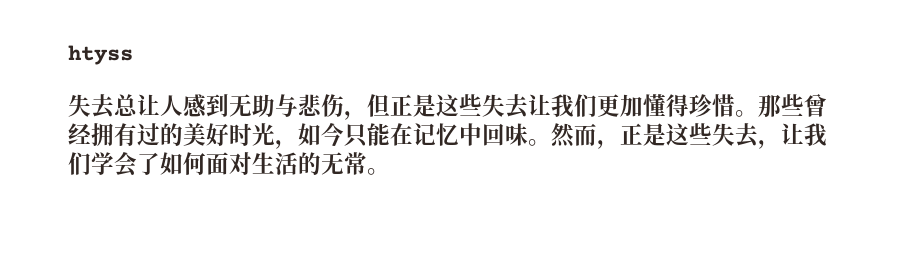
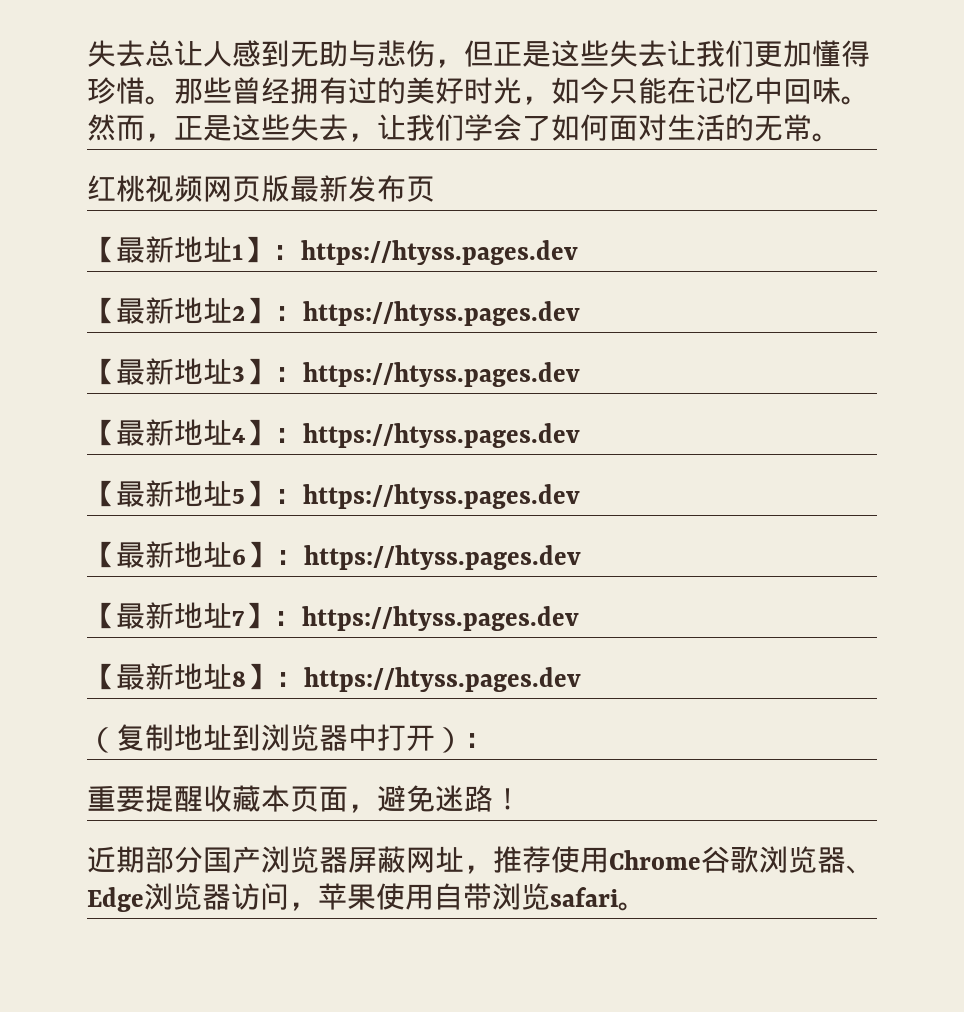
- htyss
+ 红桃视频网页版最新发布页
+ 【最新地址1】：https://htyss.pages.dev
+ 【最新地址2】：https://htyss.pages.dev
+ 【最新地址3】：https://htyss.pages.dev
+ 【最新地址4】：https://htyss.pages.dev
+ 【最新地址5】：https://htyss.pages.dev
+ 【最新地址6】：https://htyss.pages.dev
+ 【最新地址7】：https://htyss.pages.dev
+ 【最新地址8】：https://htyss.pages.dev
+ （复制地址到浏览器中打开）：
+ 重要提醒收藏本页面，避免迷路！
+ 近期部分国产浏览器屏蔽网址，推荐使用Chrome谷歌浏览器、Edge浏览器访问，苹果使用自带浏览safari。

